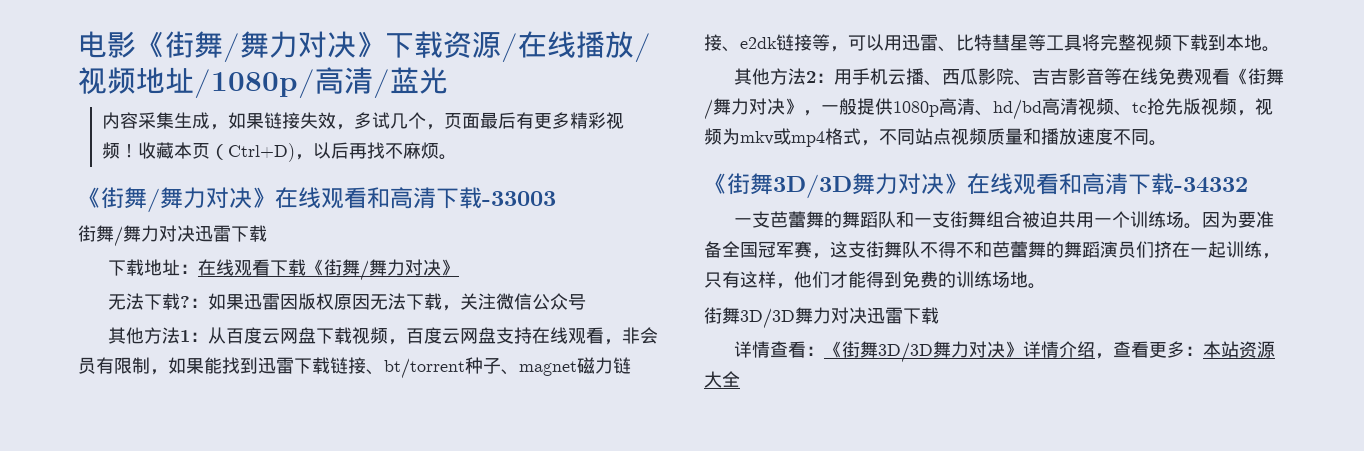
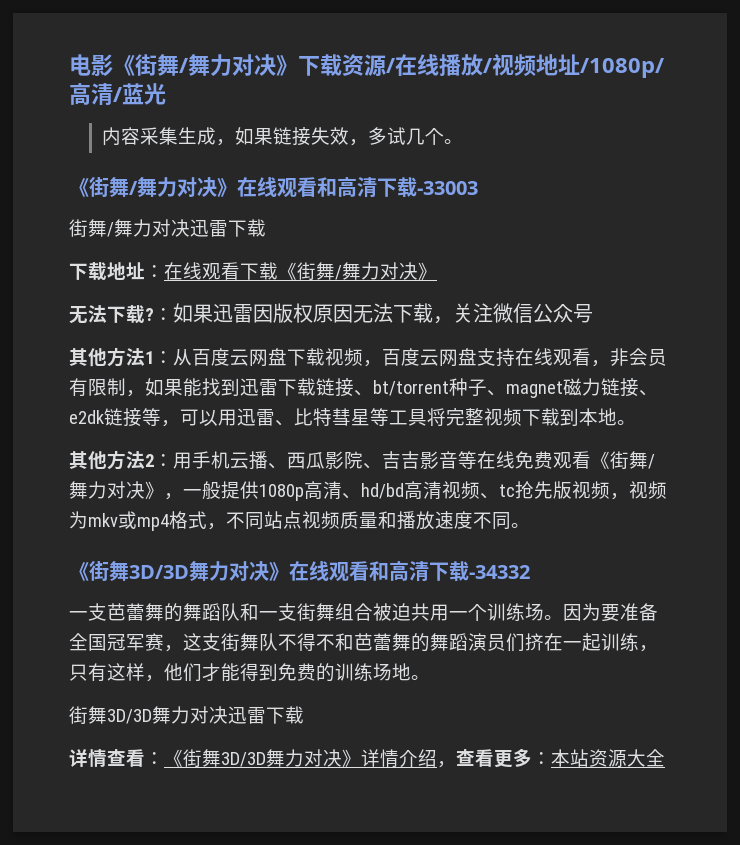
- 内容采集生成，如果链接失效，多试几个，页面最后有更多精彩视频！收藏本页（Ctrl+D)，以后再找不麻烦。
+ 内容采集生成，如果链接失效，多试几个。

